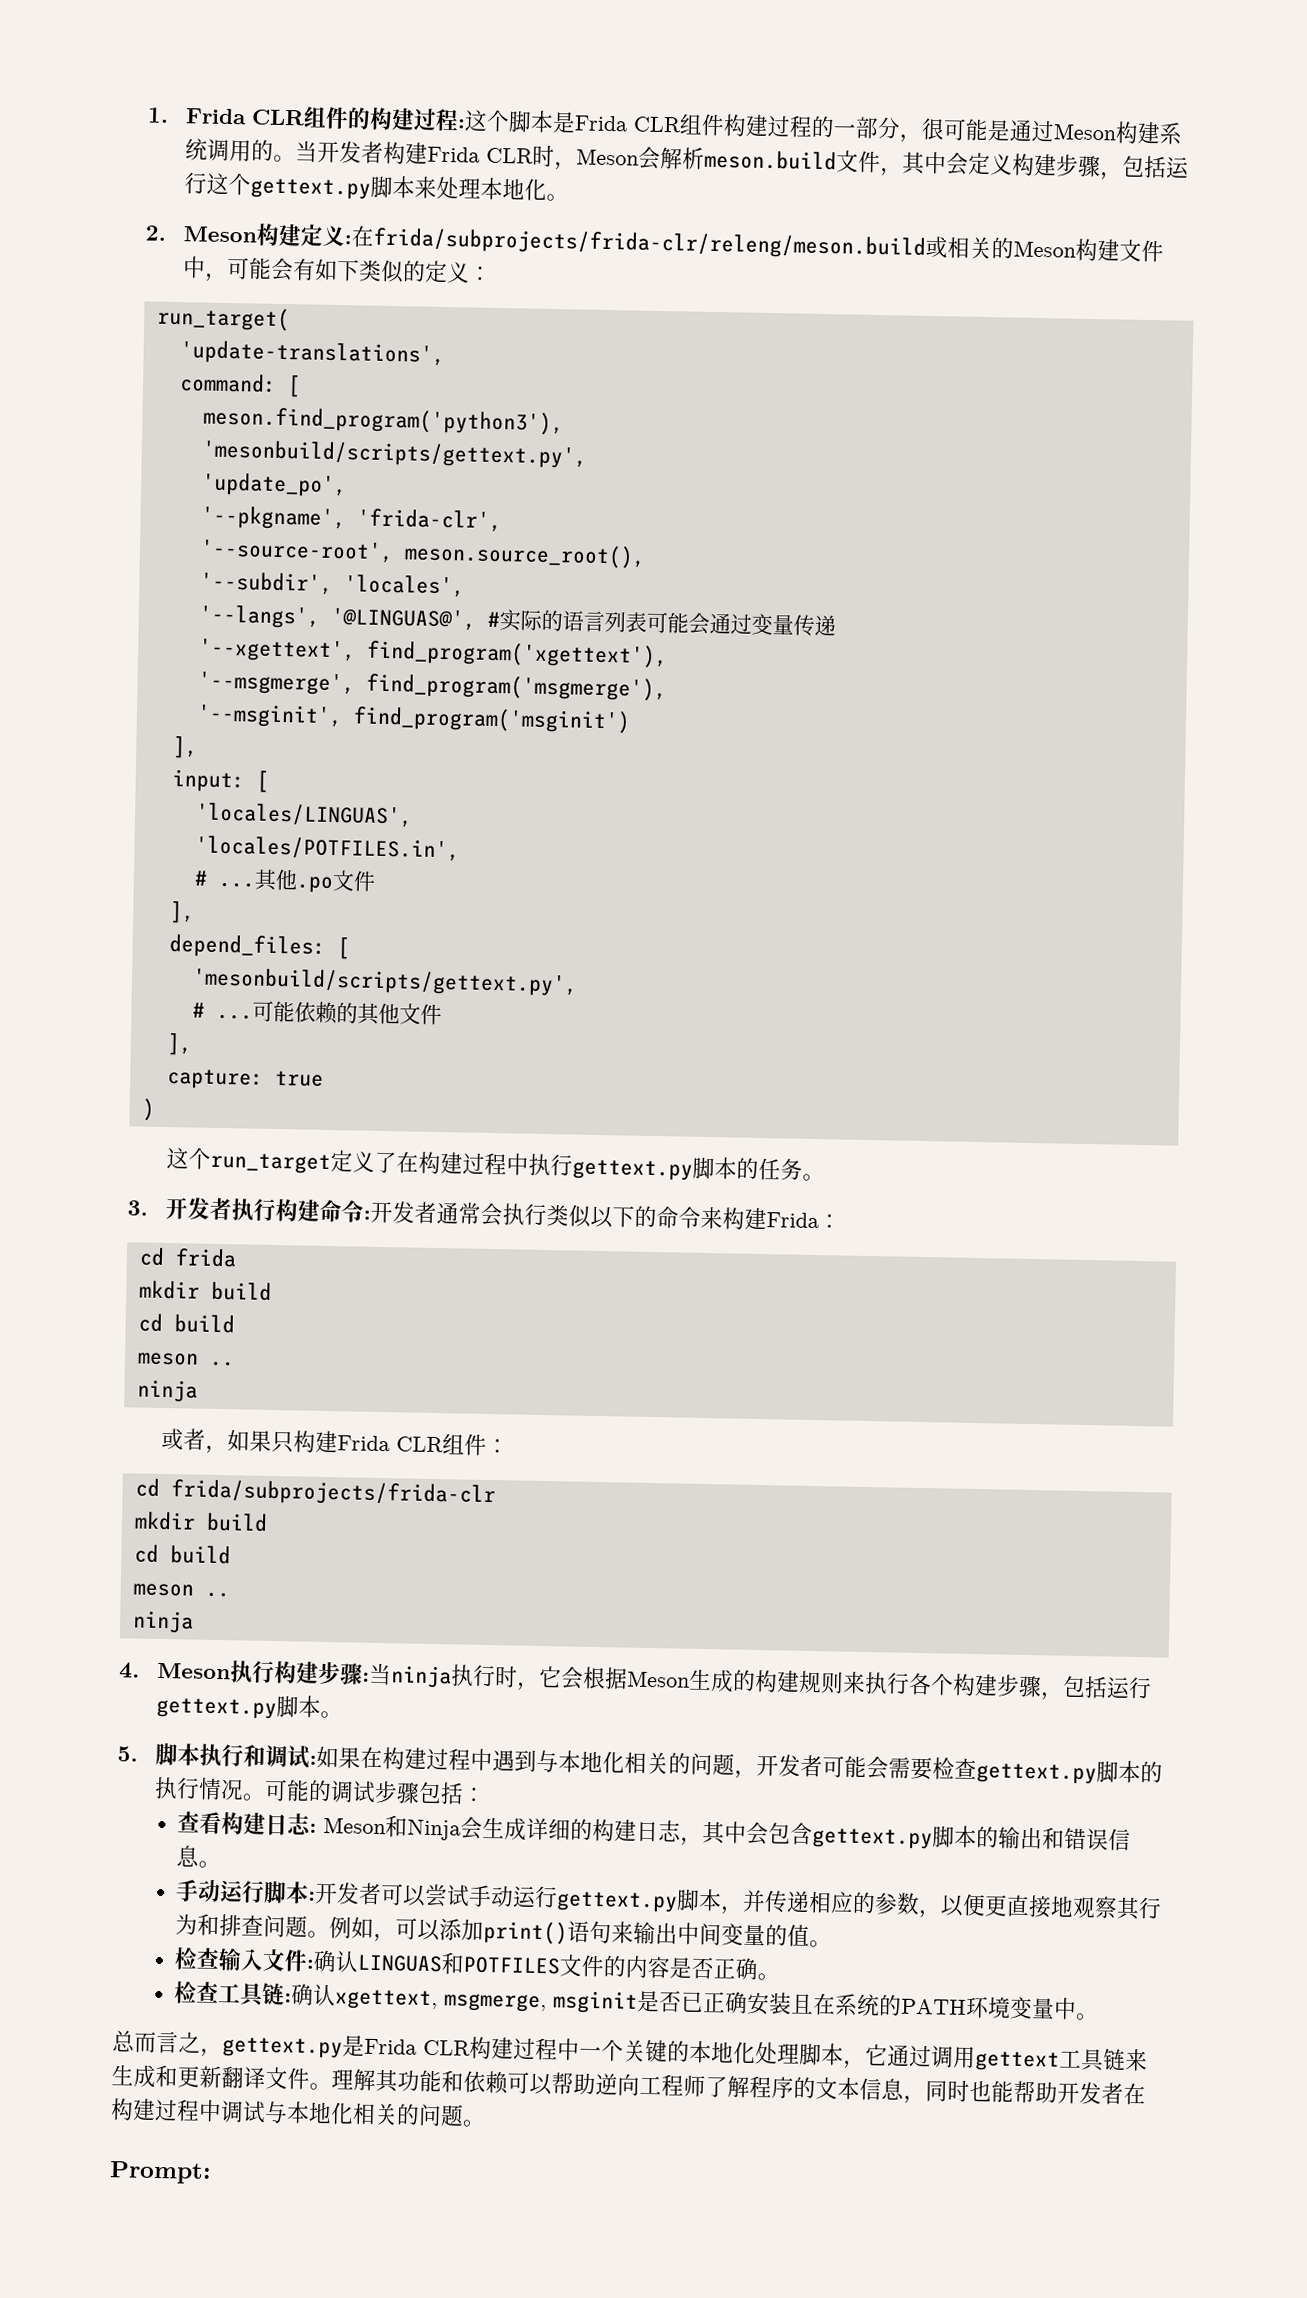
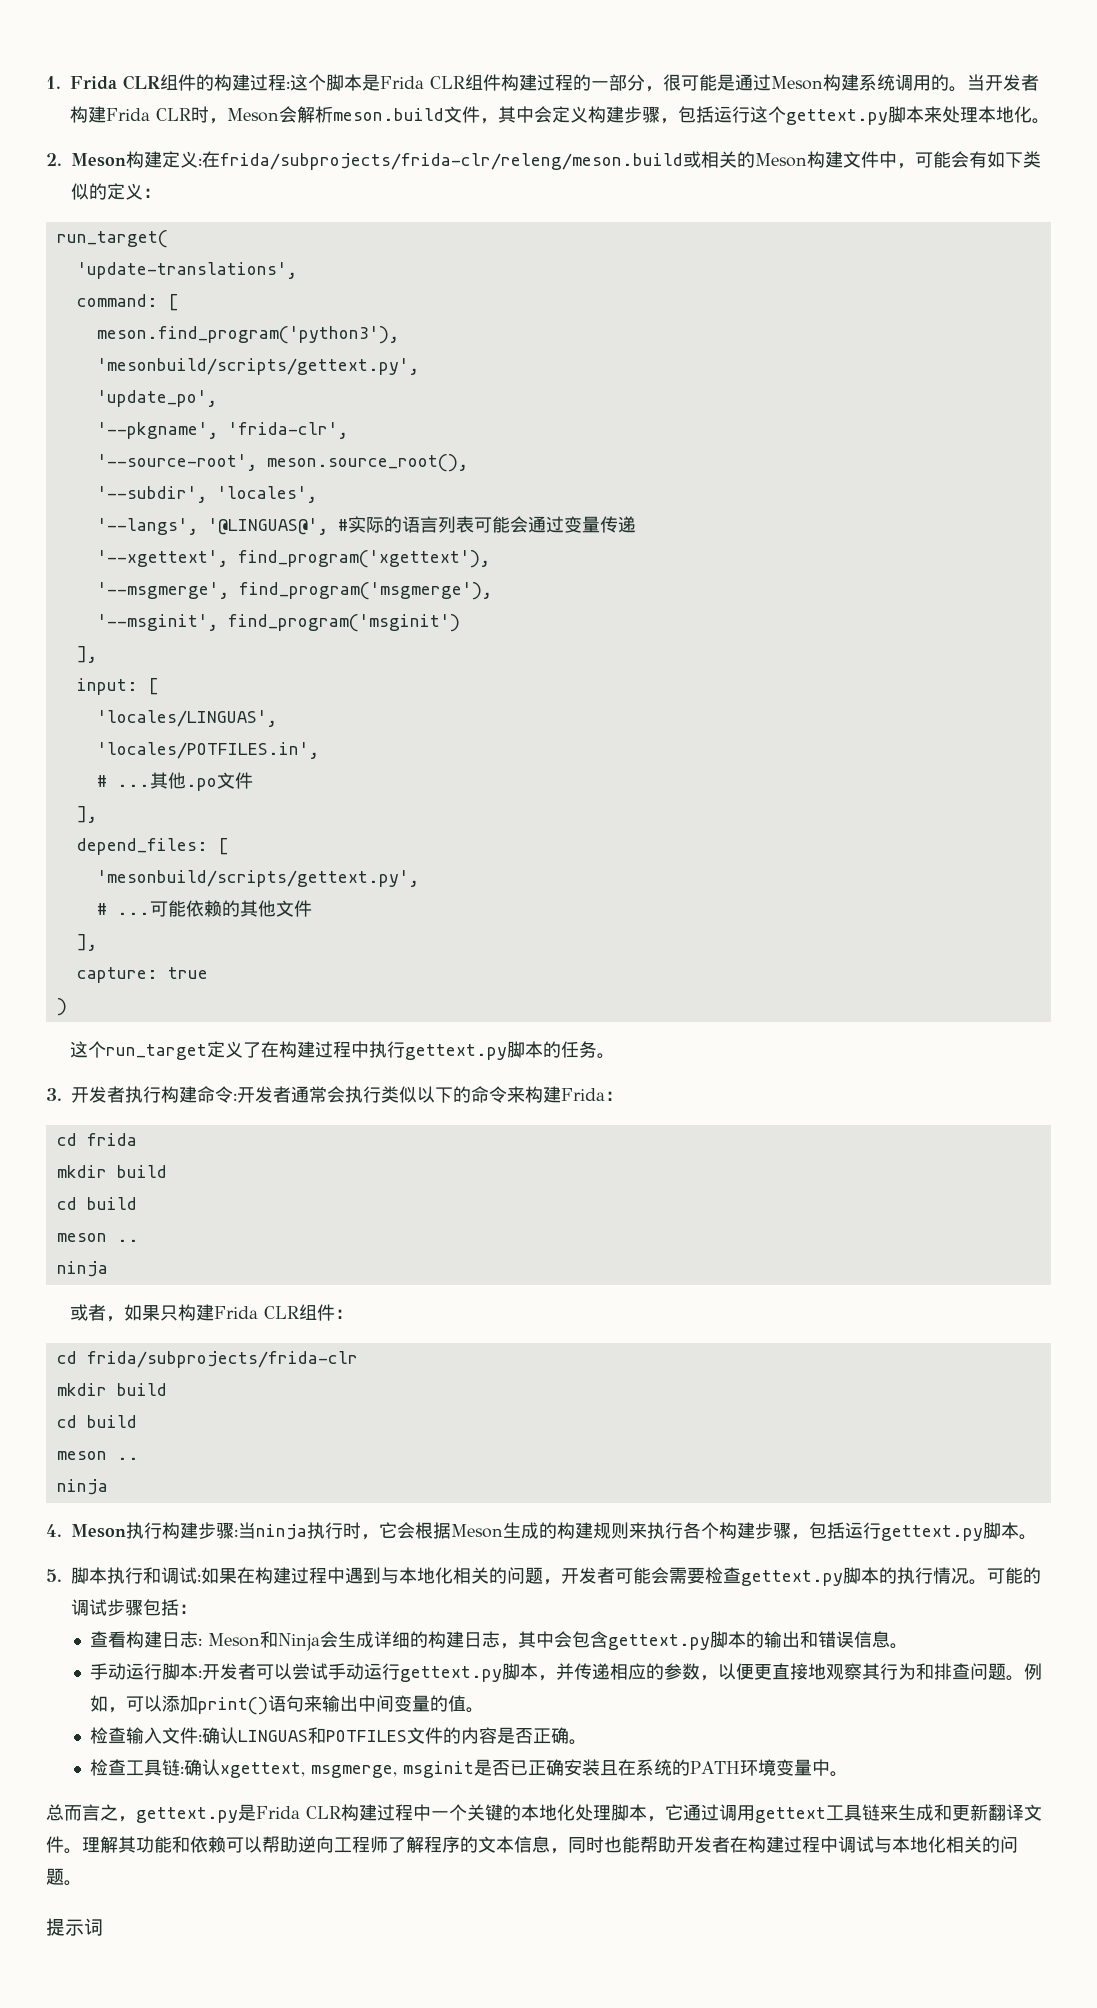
- Prompt:
+ 提示词

